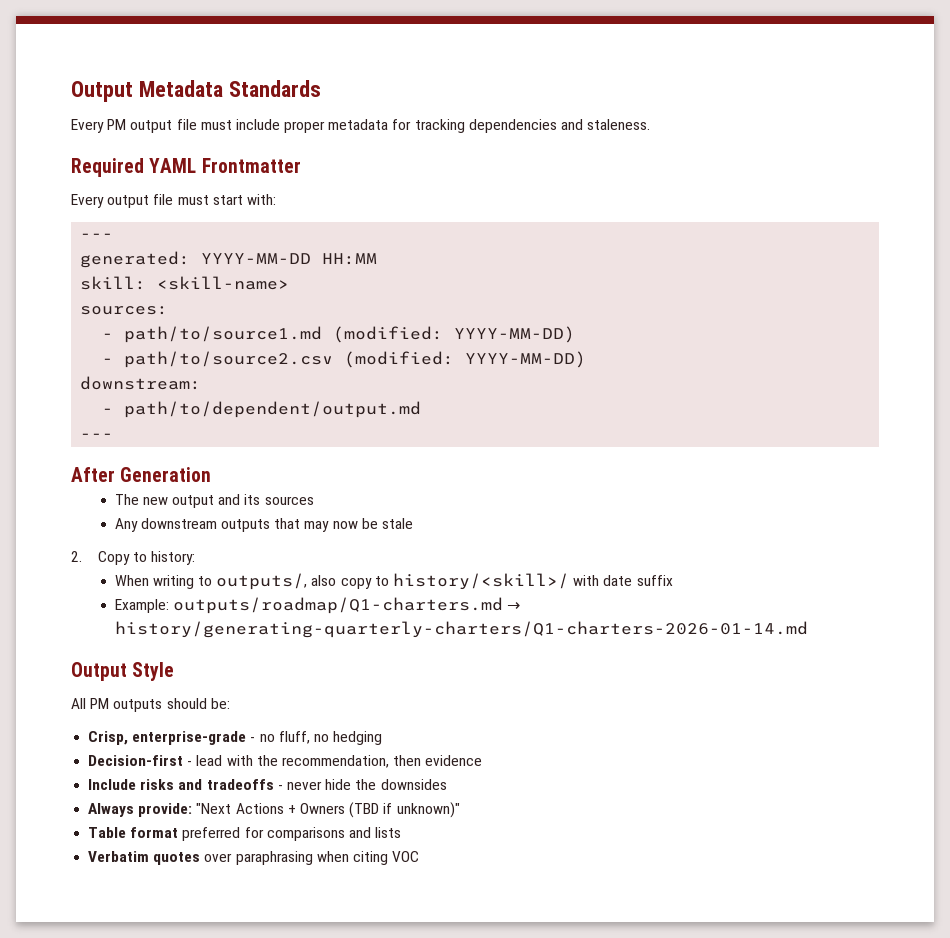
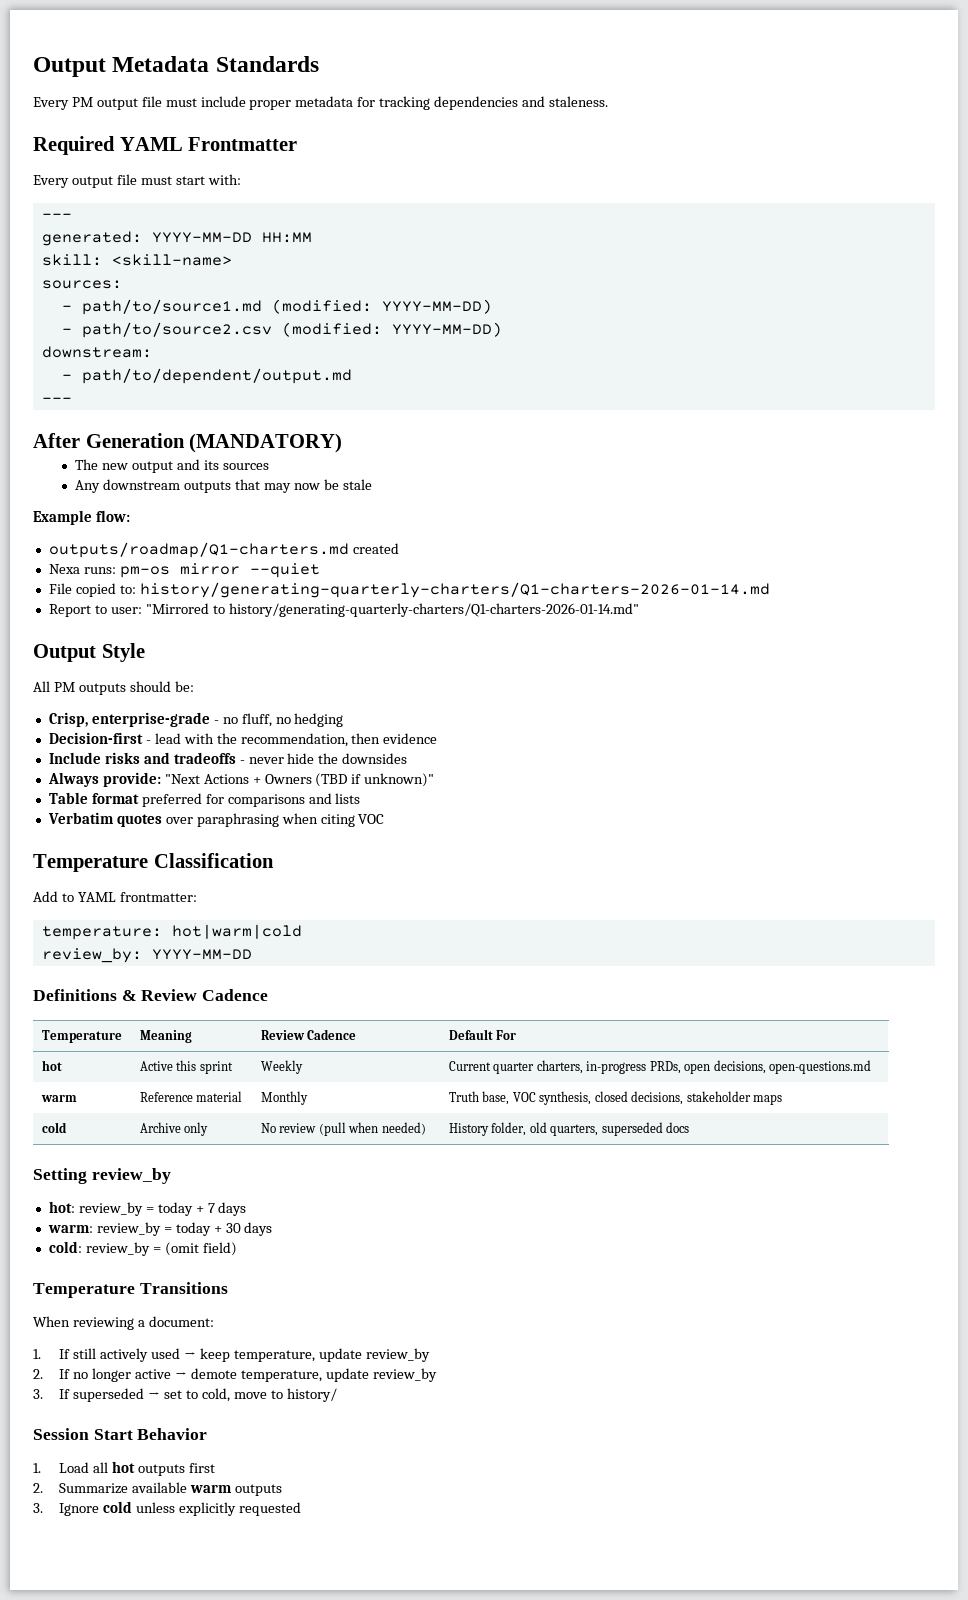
- After Generation
+ After Generation (MANDATORY)
- 2. Copy to history:
- When writing to outputs/, also copy to history/<skill>/ with date suffix
- Example: outputs/roadmap/Q1-charters.md → history/generating-quarterly-charters/Q1-charters-2026-01-14.md
+ Example flow:
+ outputs/roadmap/Q1-charters.md created
+ Nexa runs: pm-os mirror --quiet
+ File copied to: history/generating-quarterly-charters/Q1-charters-2026-01-14.md
+ Report to user: "Mirrored to history/generating-quarterly-charters/Q1-charters-2026-01-14.md"
+ Temperature Classification
+ Add to YAML frontmatter:
+ temperature: hot|warm|cold
+ review_by: YYYY-MM-DD
+ Definitions & Review Cadence
+ Temperature | Meaning | Review Cadence | Default For
+ hot | Active this sprint | Weekly | Current quarter charters, in-progress PRDs, open decisions, open-questions.md
+ warm | Reference material | Monthly | Truth base, VOC synthesis, closed decisions, stakeholder maps
+ cold | Archive only | No review (pull when needed) | History folder, old quarters, superseded docs
+ Setting review_by
+ hot: review_by = today + 7 days
+ warm: review_by = today + 30 days
+ cold: review_by = (omit field)
+ Temperature Transitions
+ When reviewing a document:
+ 1. If still actively used → keep temperature, update review_by
+ 2. If no longer active → demote temperature, update review_by
+ 3. If superseded → set to cold, move to history/
+ Session Start Behavior
+ 1. Load all hot outputs first
+ 2. Summarize available warm outputs
+ 3. Ignore cold unless explicitly requested

